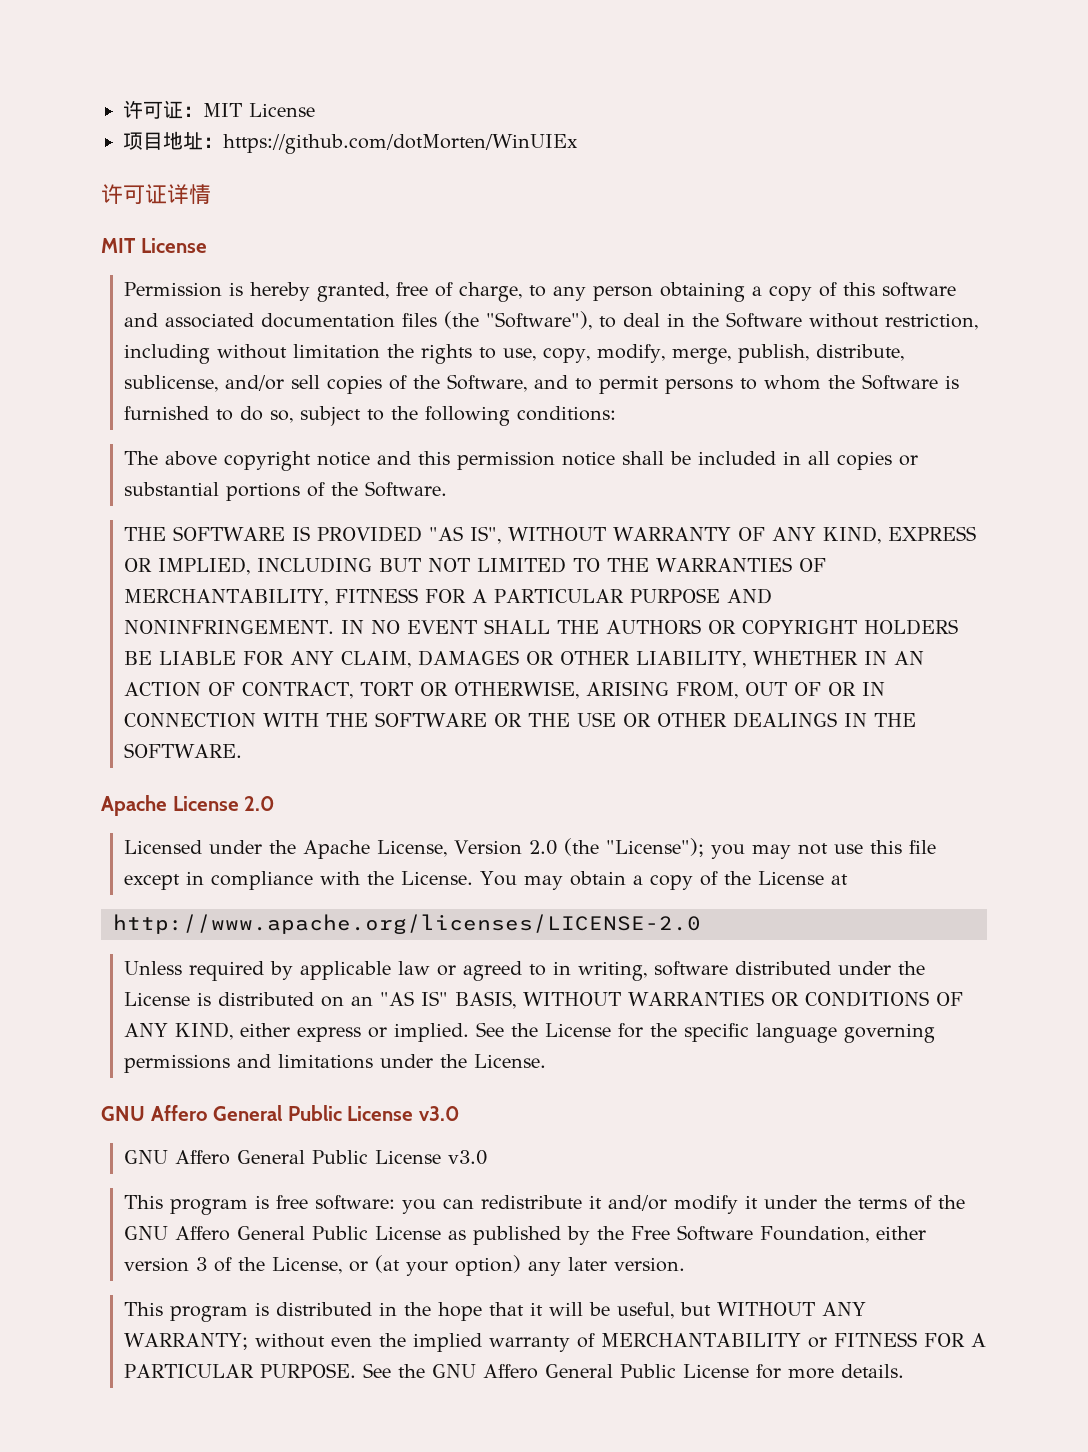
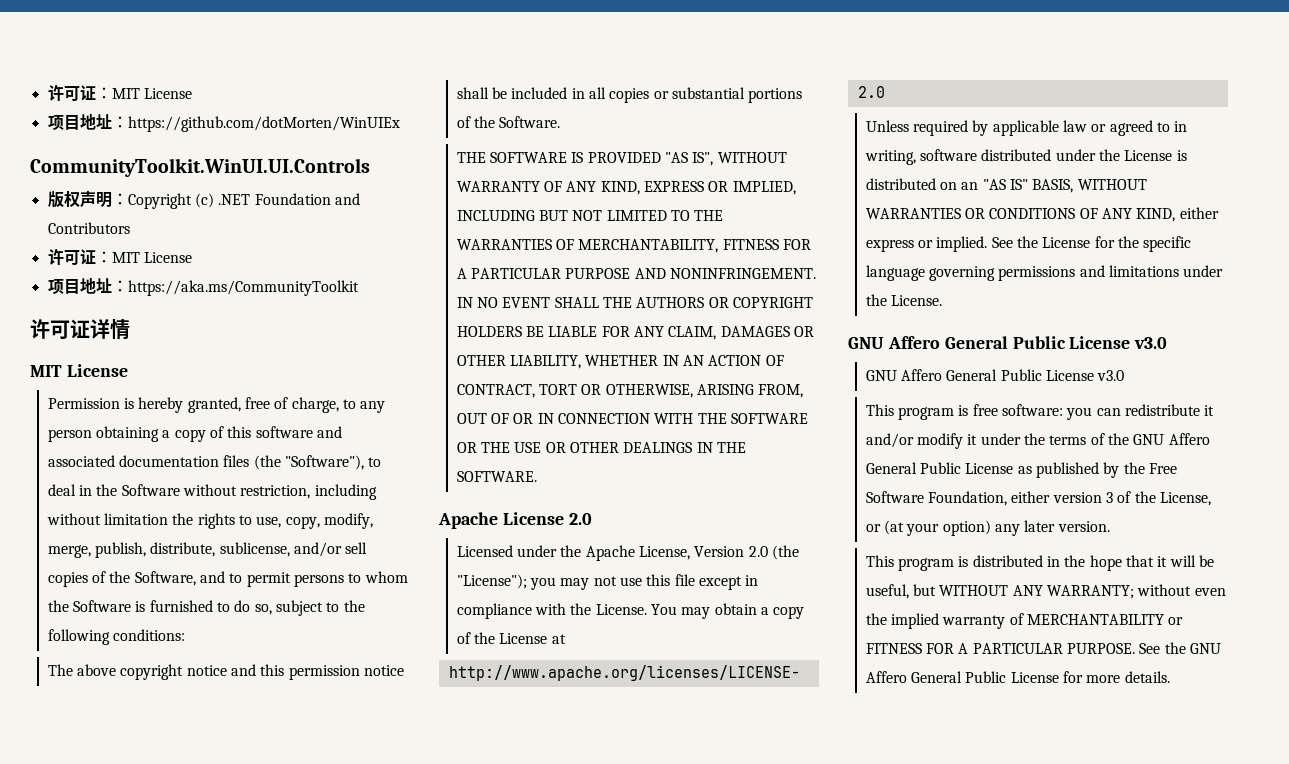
+ CommunityToolkit.WinUI.UI.Controls
+ 版权声明：Copyright (c) .NET Foundation and Contributors
+ 许可证：MIT License
+ 项目地址：https://aka.ms/CommunityToolkit

